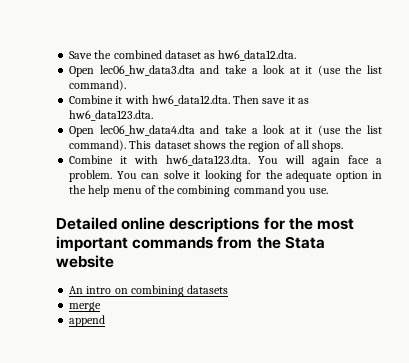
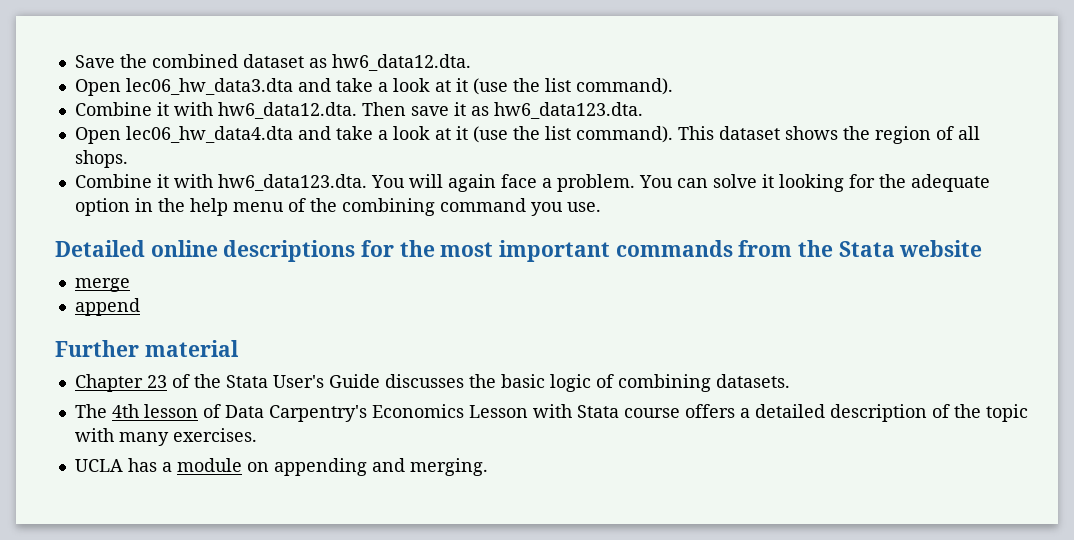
- An intro on combining datasets
  merge
  append
+ Further material
+ Chapter 23 of the Stata User's Guide discusses the basic logic of combining datasets.
+ The 4th lesson of Data Carpentry's Economics Lesson with Stata course offers a detailed description of the topic with many exercises.
+ UCLA has a module on appending and merging.

